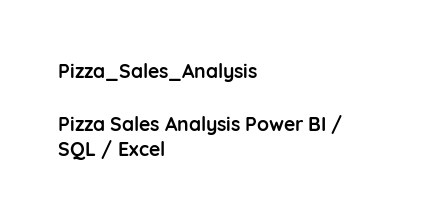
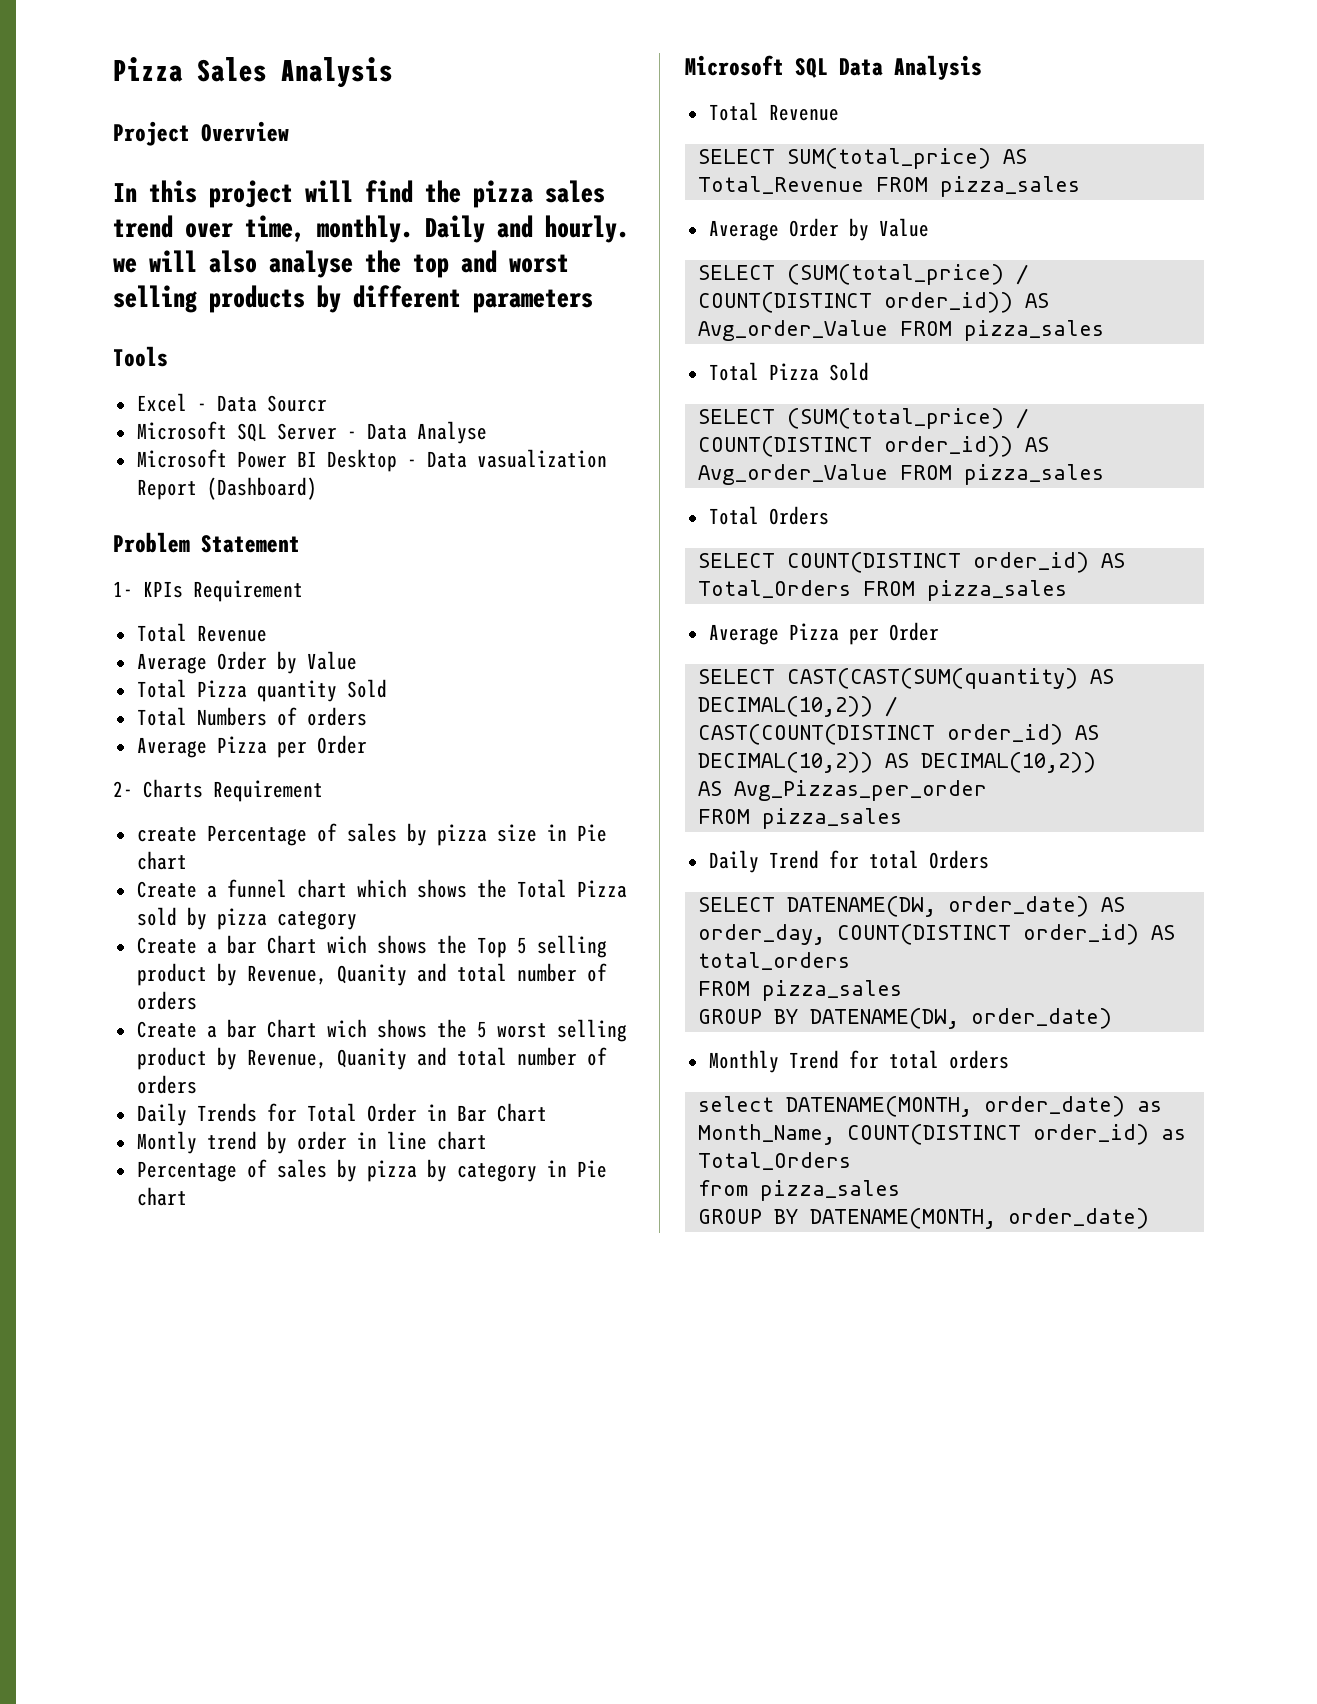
- Pizza_Sales_Analysis
- Pizza Sales Analysis Power BI / SQL / Excel
+ Pizza Sales Analysis
+ Project Overview
+ In this project will find the pizza sales trend over time, monthly. Daily and hourly. we will also analyse the top and worst selling products by different parameters
+ Tools
+ Excel - Data Sourcr
+ Microsoft SQL Server - Data Analyse
+ Microsoft Power BI Desktop - Data vasualization Report (Dashboard)
+ Problem Statement
+ 1- KPIs Requirement
+ Total Revenue
+ Average Order by Value
+ Total Pizza quantity Sold
+ Total Numbers of orders
+ Average Pizza per Order
+ 2- Charts Requirement
+ create Percentage of sales by pizza size in Pie chart
+ Create a funnel chart which shows the Total Pizza sold by pizza category
+ Create a bar Chart wich shows the Top 5 selling product by Revenue, Quanity and total number of orders
+ Create a bar Chart wich shows the 5 worst selling product by Revenue, Quanity and total number of orders
+ Daily Trends for Total Order in Bar Chart
+ Montly trend by order in line chart
+ Percentage of sales by pizza by category in Pie chart
+ Microsoft SQL Data Analysis
+ Total Revenue
+ SELECT SUM(total_price) AS Total_Revenue FROM pizza_sales
+ Average Order by Value
+ SELECT (SUM(total_price) / COUNT(DISTINCT order_id)) AS Avg_order_Value FROM pizza_sales
+ Total Pizza Sold
+ SELECT (SUM(total_price) / COUNT(DISTINCT order_id)) AS Avg_order_Value FROM pizza_sales
+ Total Orders
+ SELECT COUNT(DISTINCT order_id) AS Total_Orders FROM pizza_sales
+ Average Pizza per Order
+ SELECT CAST(CAST(SUM(quantity) AS DECIMAL(10,2)) /
+ CAST(COUNT(DISTINCT order_id) AS DECIMAL(10,2)) AS DECIMAL(10,2))
+ AS Avg_Pizzas_per_order
+ FROM pizza_sales
+ Daily Trend for total Orders
+ SELECT DATENAME(DW, order_date) AS order_day, COUNT(DISTINCT order_id) AS total_orders
+ FROM pizza_sales
+ GROUP BY DATENAME(DW, order_date)
+ Monthly Trend for total orders
+ select DATENAME(MONTH, order_date) as Month_Name, COUNT(DISTINCT order_id) as Total_Orders
+ from pizza_sales
+ GROUP BY DATENAME(MONTH, order_date)

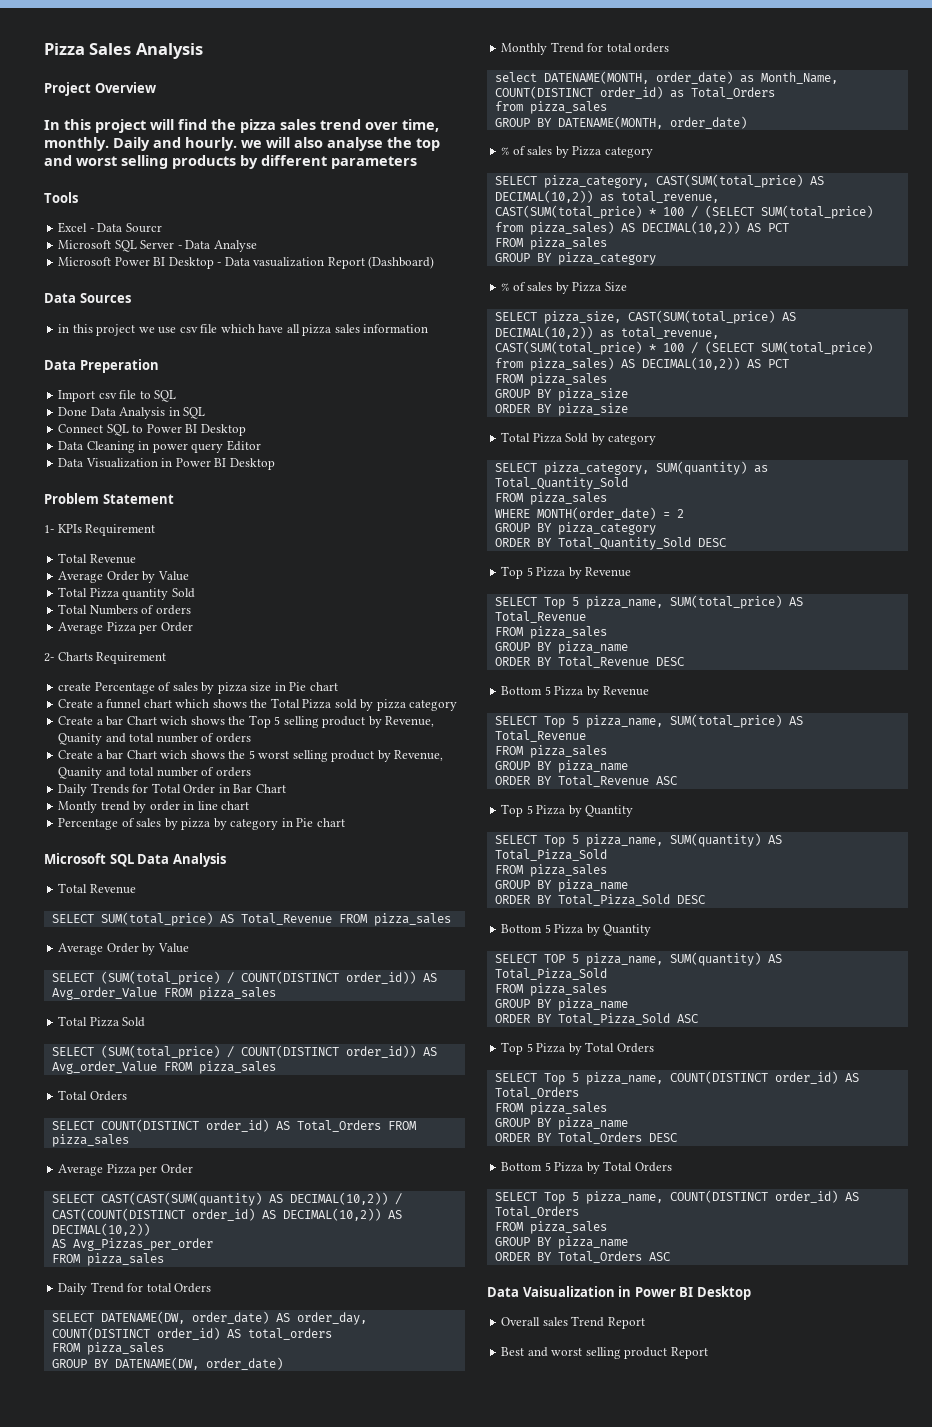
+ Data Sources
+ in this project we use csv file which have all pizza sales information
+ Data Preperation
+ Import csv file to SQL
+ Done Data Analysis in SQL
+ Connect SQL to Power BI Desktop
+ Data Cleaning in power query Editor
+ Data Visualization in Power BI Desktop
+ % of sales by Pizza category
+ SELECT pizza_category, CAST(SUM(total_price) AS DECIMAL(10,2)) as total_revenue,
+ CAST(SUM(total_price) * 100 / (SELECT SUM(total_price) from pizza_sales) AS DECIMAL(10,2)) AS PCT
+ FROM pizza_sales
+ GROUP BY pizza_category
+ % of sales by Pizza Size
+ SELECT pizza_size, CAST(SUM(total_price) AS DECIMAL(10,2)) as total_revenue,
+ CAST(SUM(total_price) * 100 / (SELECT SUM(total_price) from pizza_sales) AS DECIMAL(10,2)) AS PCT
+ FROM pizza_sales
+ GROUP BY pizza_size
+ ORDER BY pizza_size
+ Total Pizza Sold by category
+ SELECT pizza_category, SUM(quantity) as Total_Quantity_Sold
+ FROM pizza_sales
+ WHERE MONTH(order_date) = 2
+ GROUP BY pizza_category
+ ORDER BY Total_Quantity_Sold DESC
+ Top 5 Pizza by Revenue
+ SELECT Top 5 pizza_name, SUM(total_price) AS Total_Revenue
+ FROM pizza_sales
+ GROUP BY pizza_name
+ ORDER BY Total_Revenue DESC
+ Bottom 5 Pizza by Revenue
+ SELECT Top 5 pizza_name, SUM(total_price) AS Total_Revenue
+ FROM pizza_sales
+ GROUP BY pizza_name
+ ORDER BY Total_Revenue ASC
+ Top 5 Pizza by Quantity
+ SELECT Top 5 pizza_name, SUM(quantity) AS Total_Pizza_Sold
+ FROM pizza_sales
+ GROUP BY pizza_name
+ ORDER BY Total_Pizza_Sold DESC
+ Bottom 5 Pizza by Quantity
+ SELECT TOP 5 pizza_name, SUM(quantity) AS Total_Pizza_Sold
+ FROM pizza_sales
+ GROUP BY pizza_name
+ ORDER BY Total_Pizza_Sold ASC
+ Top 5 Pizza by Total Orders
+ SELECT Top 5 pizza_name, COUNT(DISTINCT order_id) AS Total_Orders
+ FROM pizza_sales
+ GROUP BY pizza_name
+ ORDER BY Total_Orders DESC
+ Bottom 5 Pizza by Total Orders
+ SELECT Top 5 pizza_name, COUNT(DISTINCT order_id) AS Total_Orders
+ FROM pizza_sales
+ GROUP BY pizza_name
+ ORDER BY Total_Orders ASC
+ Data Vaisualization in Power BI Desktop
+ Overall sales Trend Report
+ Best and worst selling product Report

